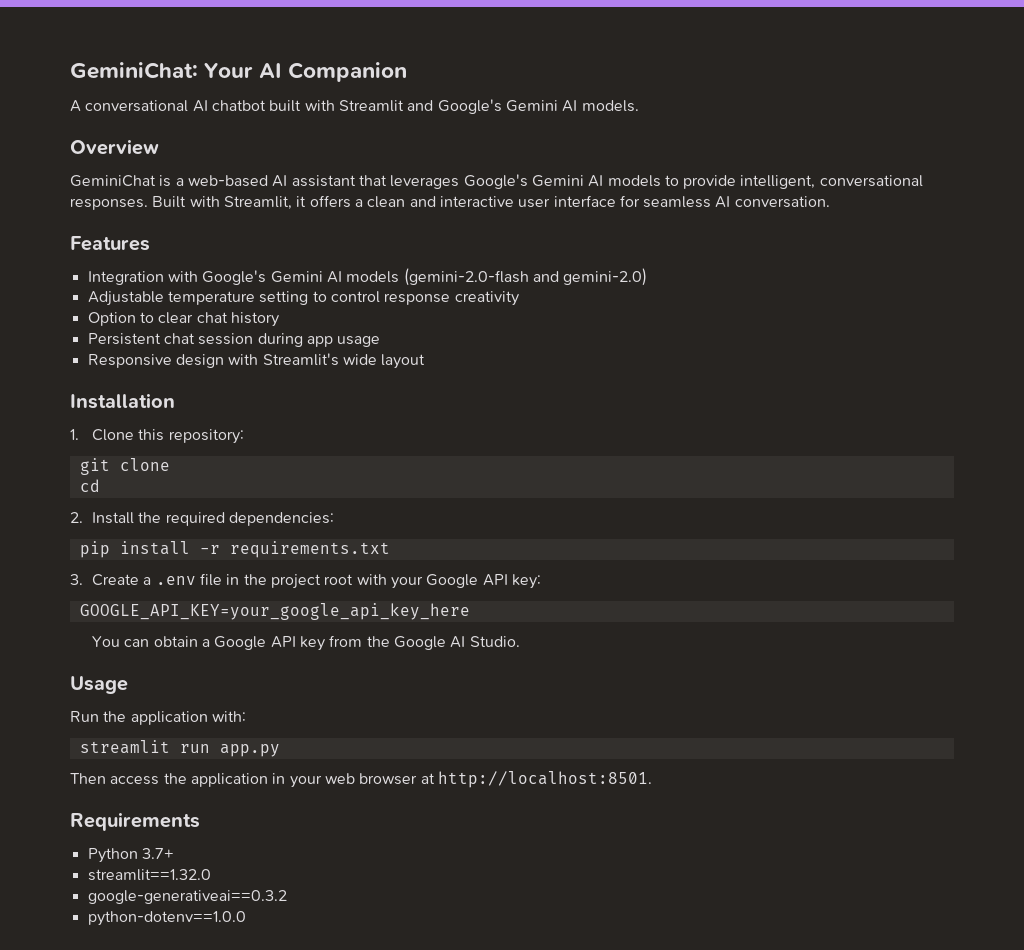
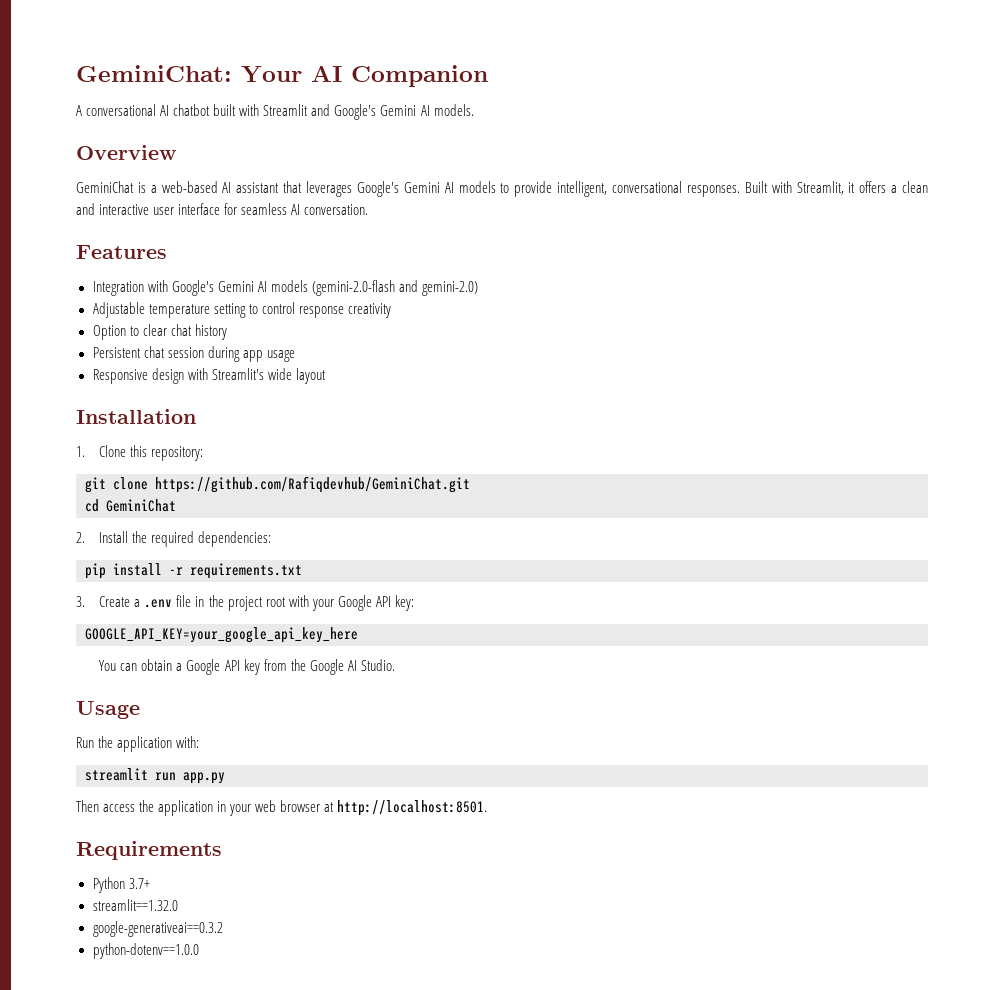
- git clone
+ git clone https://github.com/Rafiqdevhub/GeminiChat.git
- cd
+ cd GeminiChat

